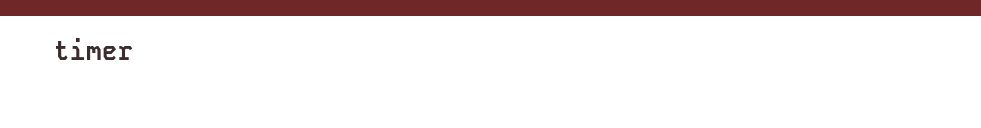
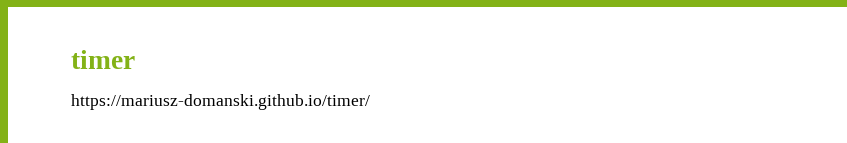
+ https://mariusz-domanski.github.io/timer/

